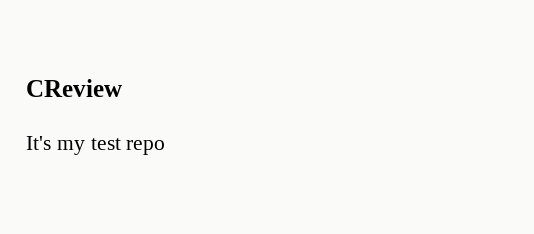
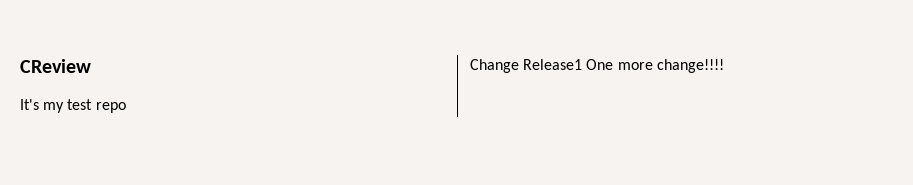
+ Change Release1 One more change!!!!

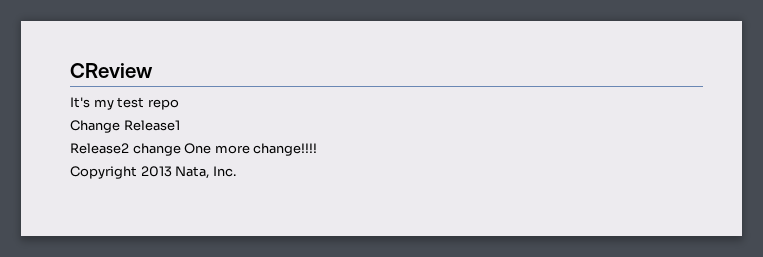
- Change Release1 One more change!!!!
+ Change Release1
+ Release2 change One more change!!!!
+ Copyright 2013 Nata, Inc.

